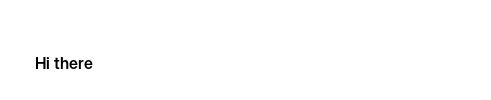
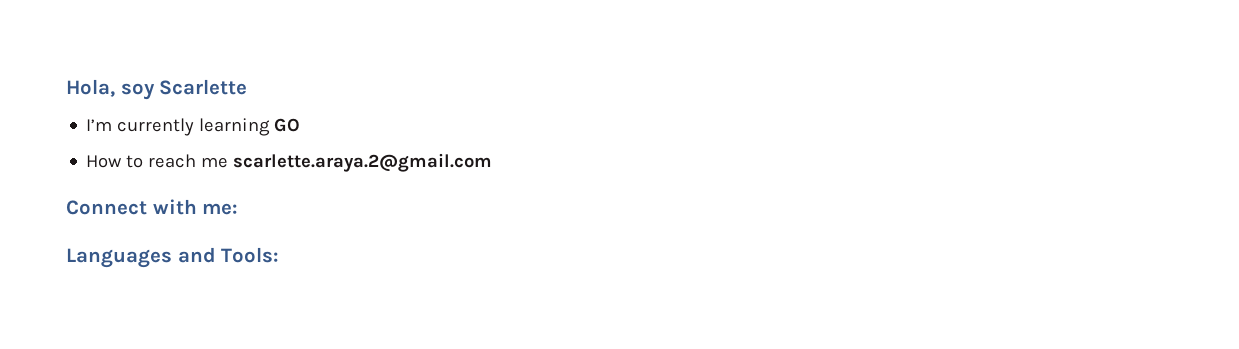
- Hi there
+ Hola, soy Scarlette
+ I’m currently learning GO
+ How to reach me scarlette.araya.2@gmail.com
+ Connect with me:
+ Languages and Tools:

